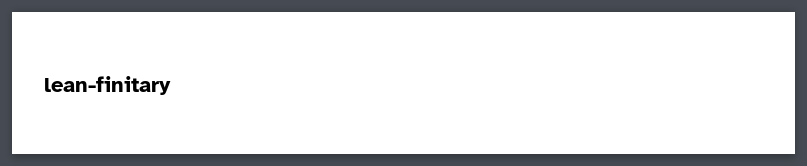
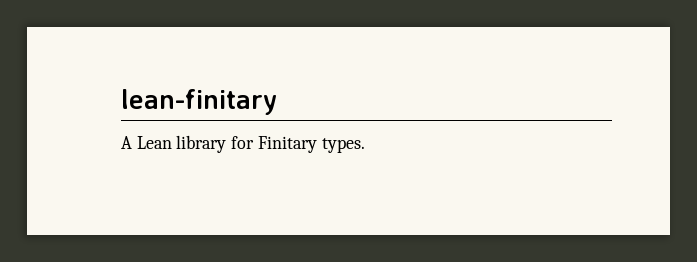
+ A Lean library for Finitary types.

